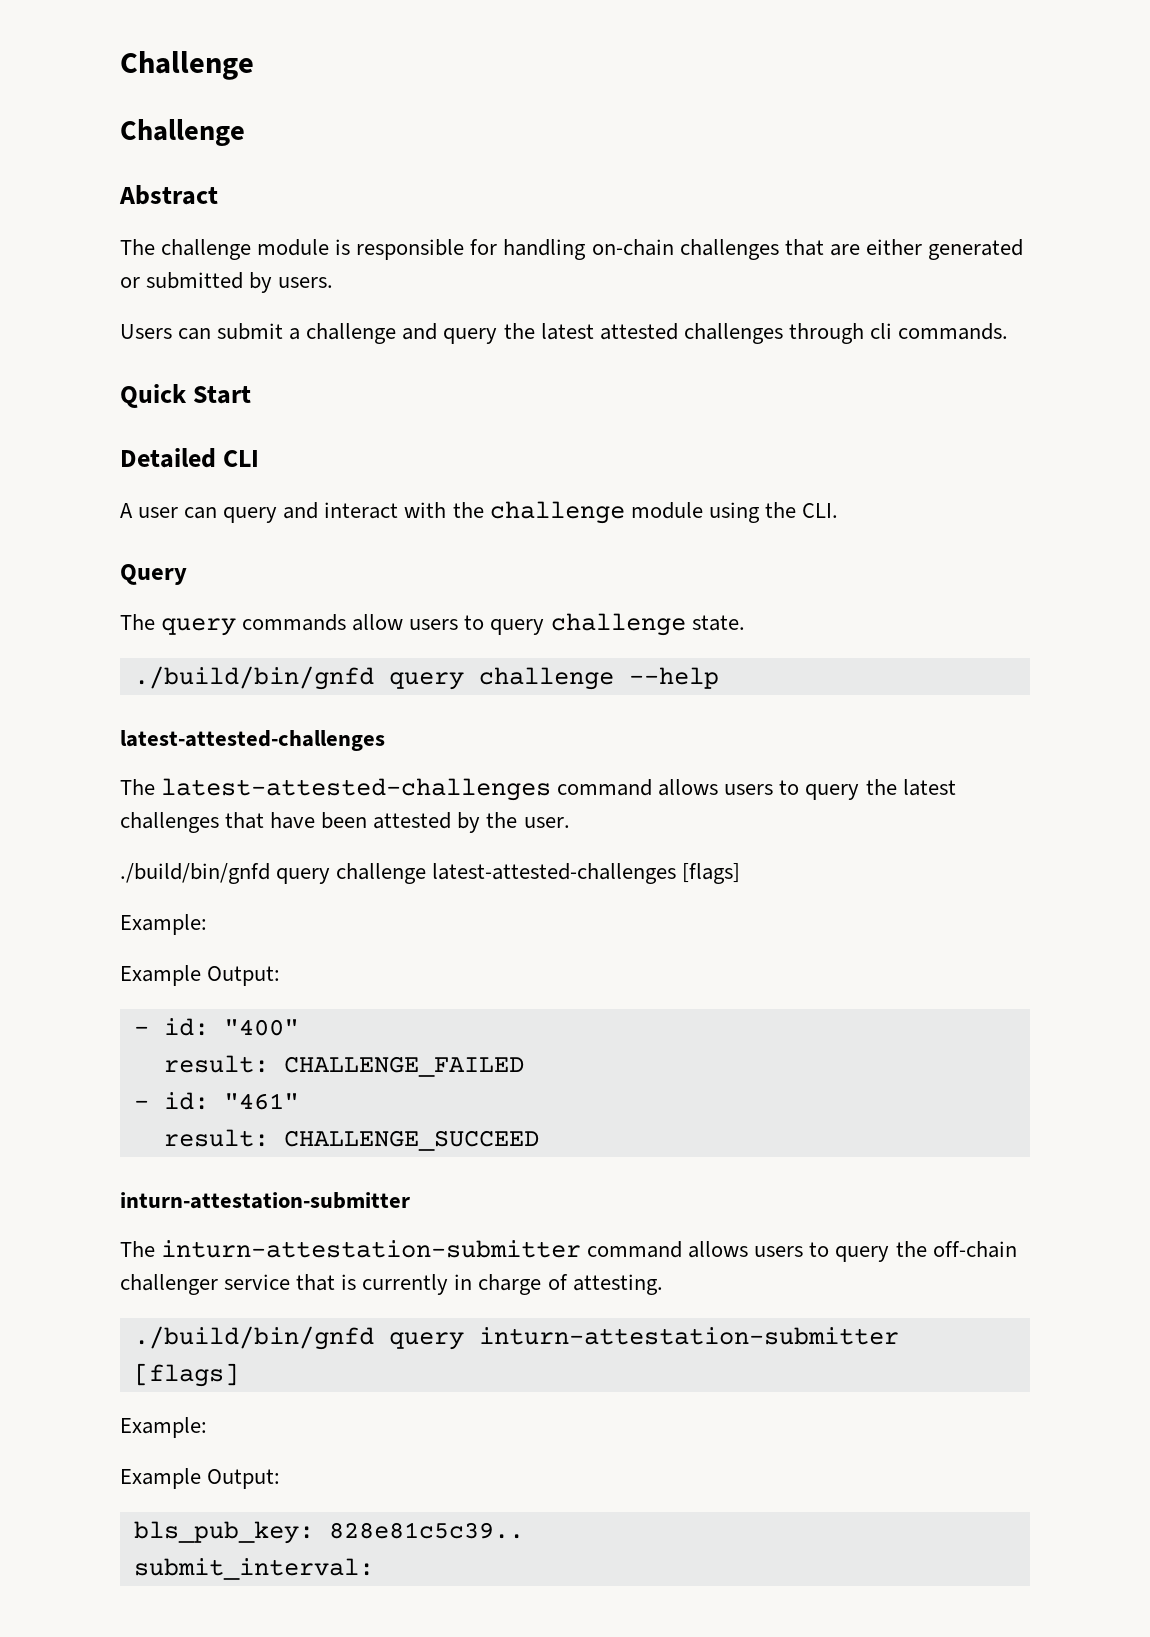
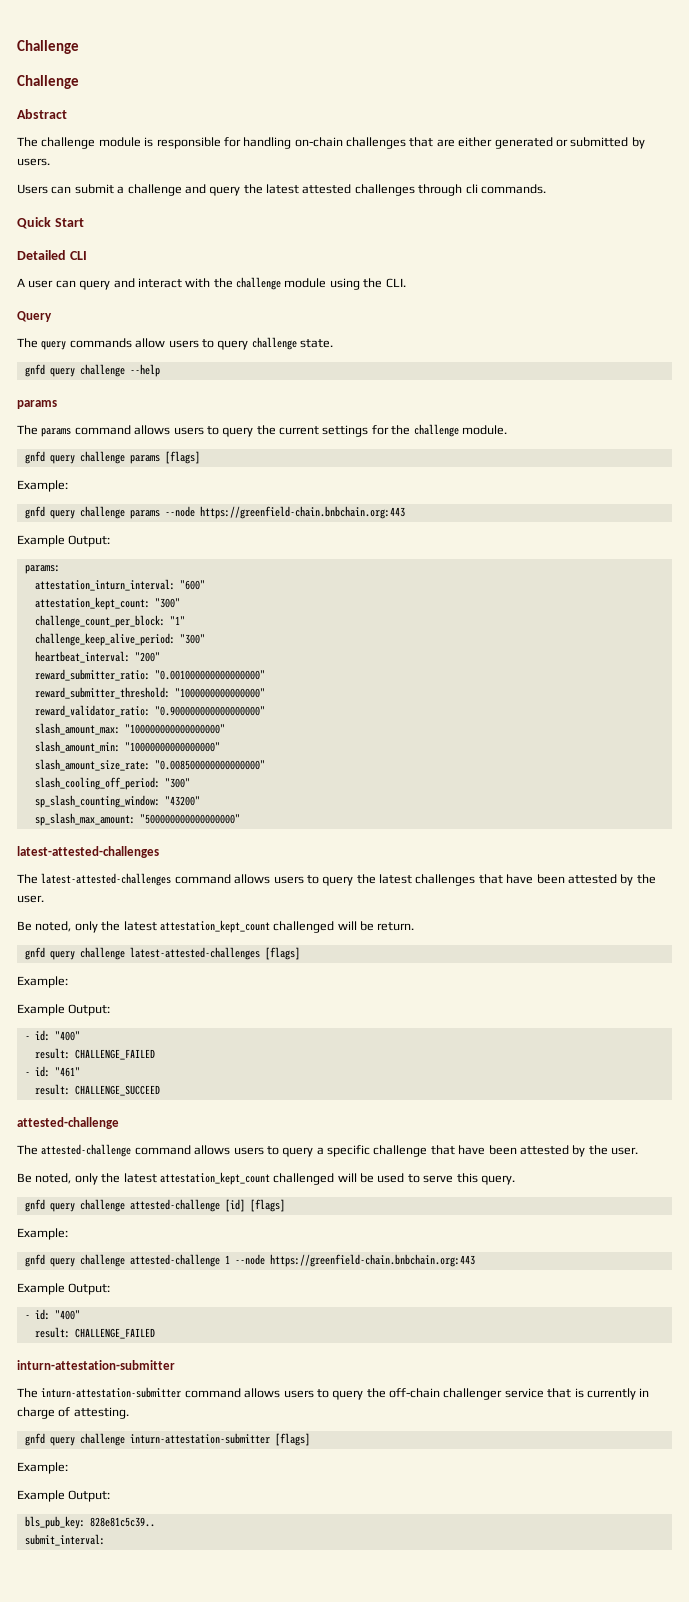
- ./build/bin/gnfd query challenge --help
+ gnfd query challenge --help
+ params
+ The params command allows users to query the current settings for the challenge module.
+ gnfd query challenge params [flags]
+ Example:
+ gnfd query challenge params --node https://greenfield-chain.bnbchain.org:443
+ Example Output:
+ params:
+ attestation_inturn_interval: "600"
+ attestation_kept_count: "300"
+ challenge_count_per_block: "1"
+ challenge_keep_alive_period: "300"
+ heartbeat_interval: "200"
+ reward_submitter_ratio: "0.001000000000000000"
+ reward_submitter_threshold: "1000000000000000"
+ reward_validator_ratio: "0.900000000000000000"
+ slash_amount_max: "100000000000000000"
+ slash_amount_min: "10000000000000000"
+ slash_amount_size_rate: "0.008500000000000000"
+ slash_cooling_off_period: "300"
+ sp_slash_counting_window: "43200"
+ sp_slash_max_amount: "500000000000000000"
- ./build/bin/gnfd query challenge latest-attested-challenges [flags]
+ Be noted, only the latest attestation_kept_count challenged will be return.
+ gnfd query challenge latest-attested-challenges [flags]
  result: CHALLENGE_SUCCEED
+ attested-challenge
+ The attested-challenge command allows users to query a specific challenge that have been attested by the user.
+ Be noted, only the latest attestation_kept_count challenged will be used to serve this query.
+ gnfd query challenge attested-challenge [id] [flags]
+ Example:
+ gnfd query challenge attested-challenge 1 --node https://greenfield-chain.bnbchain.org:443
+ Example Output:
+ - id: "400"
+ result: CHALLENGE_FAILED
- ./build/bin/gnfd query inturn-attestation-submitter [flags]
+ gnfd query challenge inturn-attestation-submitter [flags]

